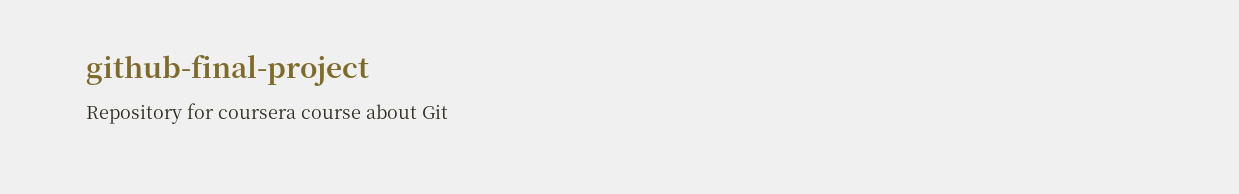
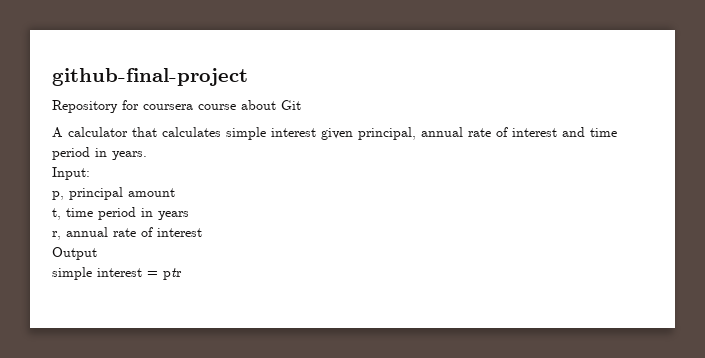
+ A calculator that calculates simple interest given principal, annual rate of interest and time period in years.
+ Input:
+ p, principal amount
+ t, time period in years
+ r, annual rate of interest
+ Output
+ simple interest = ptr

